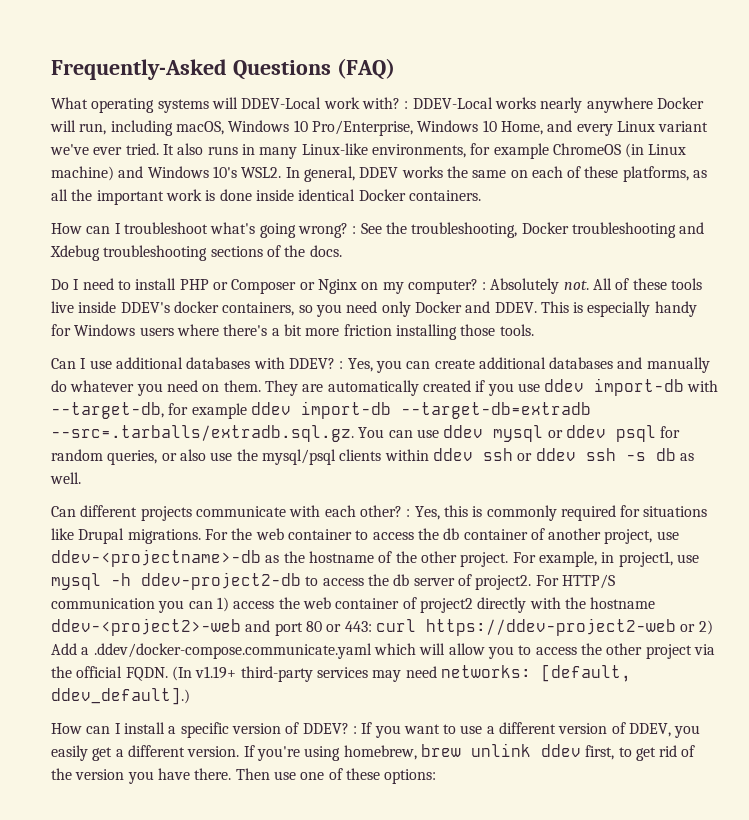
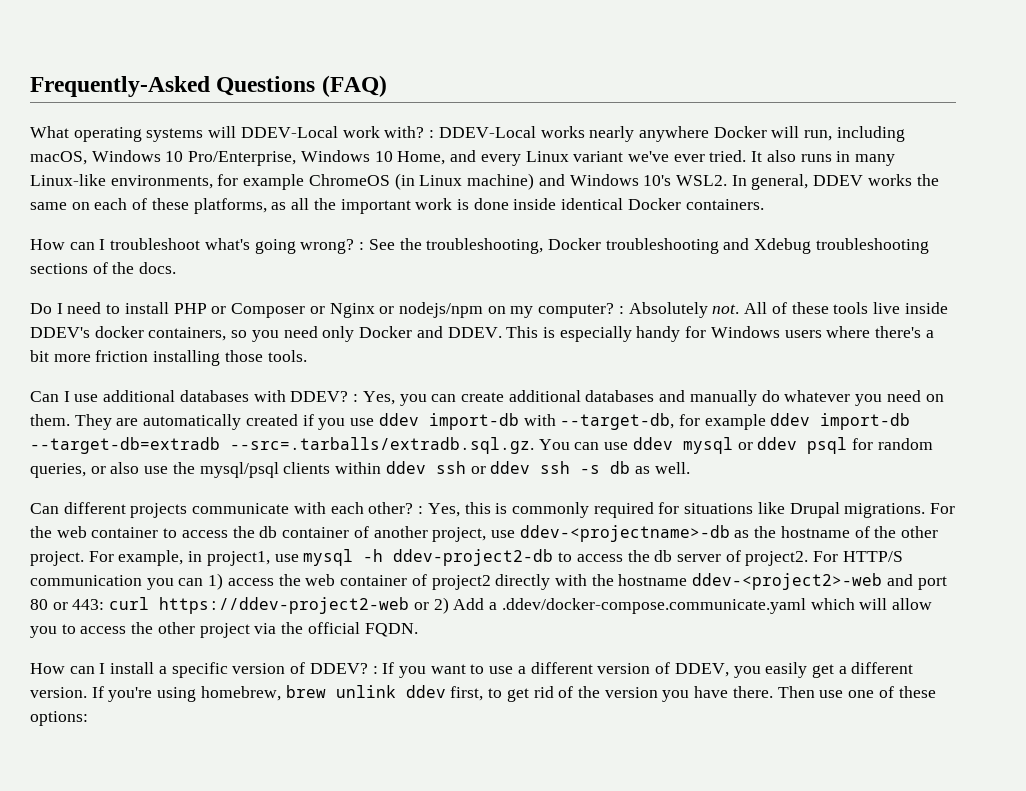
- Do I need to install PHP or Composer or Nginx on my computer? : Absolutely not.
+ Do I need to install PHP or Composer or Nginx or nodejs/npm on my computer? : Absolutely not.
- (In v1.19+ third-party services may need networks: [default, ddev_default].)

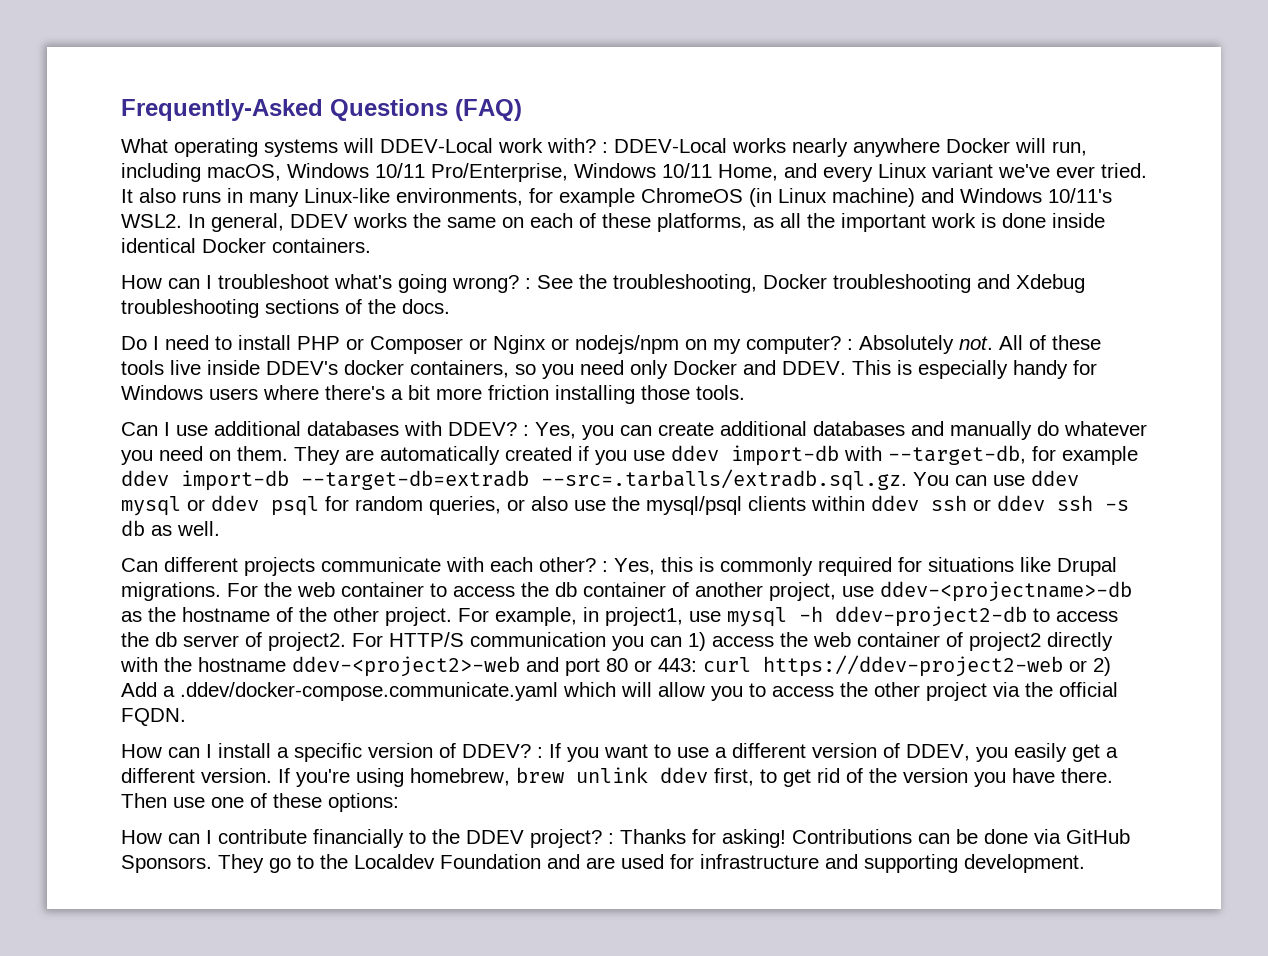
- What operating systems will DDEV-Local work with? : DDEV-Local works nearly anywhere Docker will run, including macOS, Windows 10 Pro/Enterprise, Windows 10 Home, and every Linux variant we've ever tried.
+ What operating systems will DDEV-Local work with? : DDEV-Local works nearly anywhere Docker will run, including macOS, Windows 10/11 Pro/Enterprise, Windows 10/11 Home, and every Linux variant we've ever tried.
- It also runs in many Linux-like environments, for example ChromeOS (in Linux machine) and Windows 10's WSL2.
+ It also runs in many Linux-like environments, for example ChromeOS (in Linux machine) and Windows 10/11's WSL2.
+ How can I contribute financially to the DDEV project? : Thanks for asking! Contributions can be done via GitHub Sponsors. They go to the Localdev Foundation and are used for infrastructure and supporting development.

